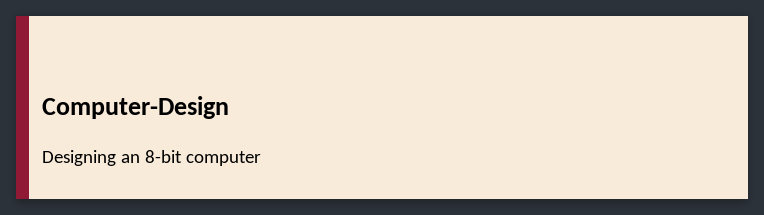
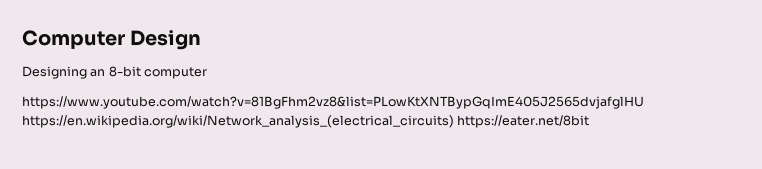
- Computer-Design
+ Computer Design
+ https://www.youtube.com/watch?v=81BgFhm2vz8&list=PLowKtXNTBypGqImE405J2565dvjafglHU https://en.wikipedia.org/wiki/Network_analysis_(electrical_circuits) https://eater.net/8bit

